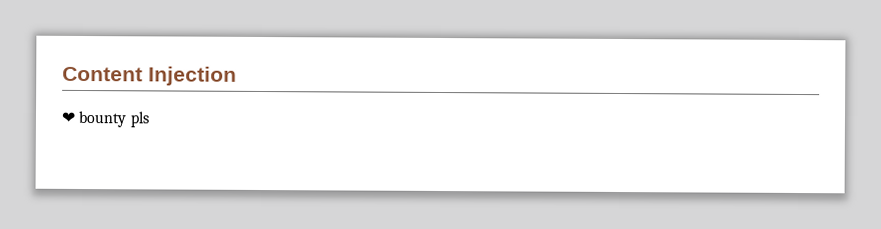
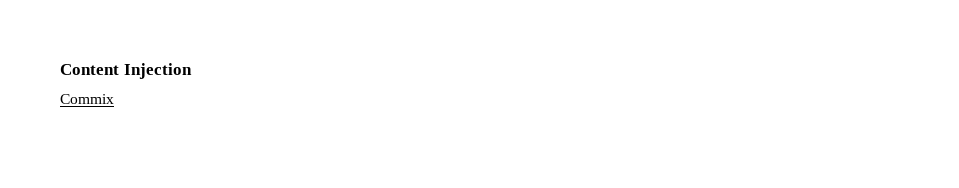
- ❤ bounty pls
+ Commix

